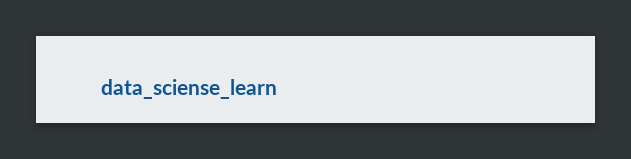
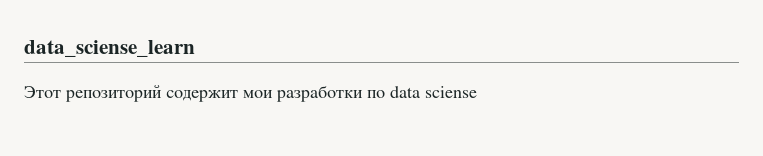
+ Этот репозиторий содержит мои разработки по data sciense

